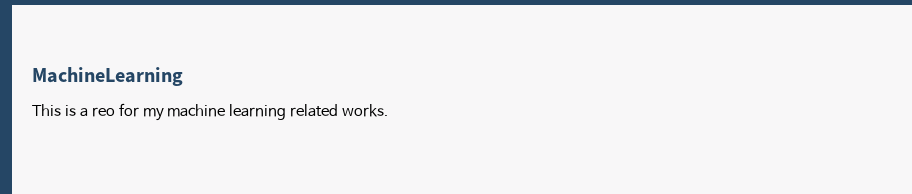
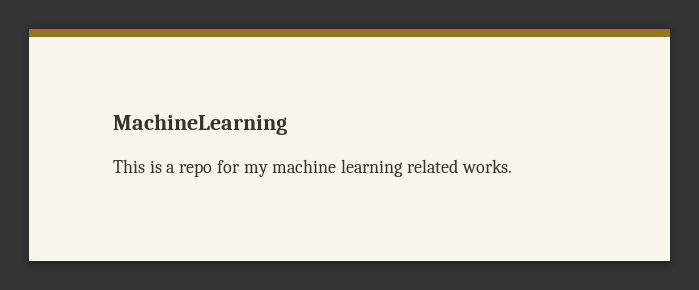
- This is a reo for my machine learning related works.
+ This is a repo for my machine learning related works.

